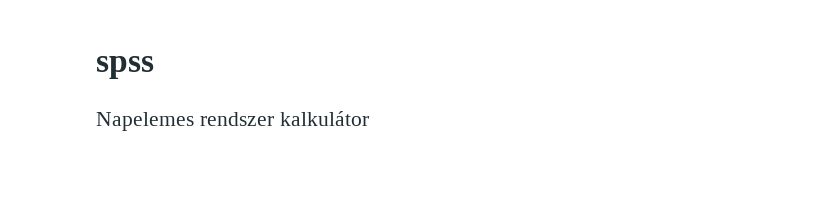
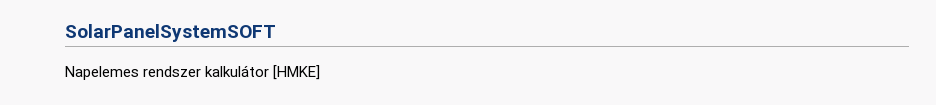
- spss
+ SolarPanelSystemSOFT
- Napelemes rendszer kalkulátor
+ Napelemes rendszer kalkulátor [HMKE]

